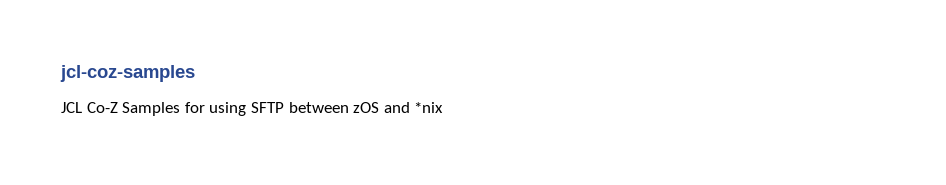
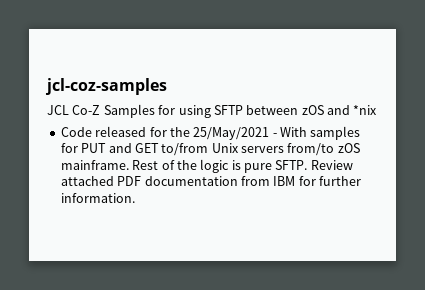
+ Code released for the 25/May/2021 - With samples for PUT and GET to/from Unix servers from/to zOS mainframe. Rest of the logic is pure SFTP. Review attached PDF documentation from IBM for further information.

